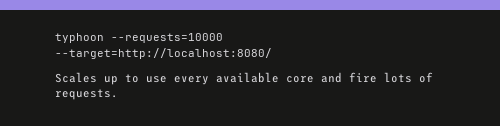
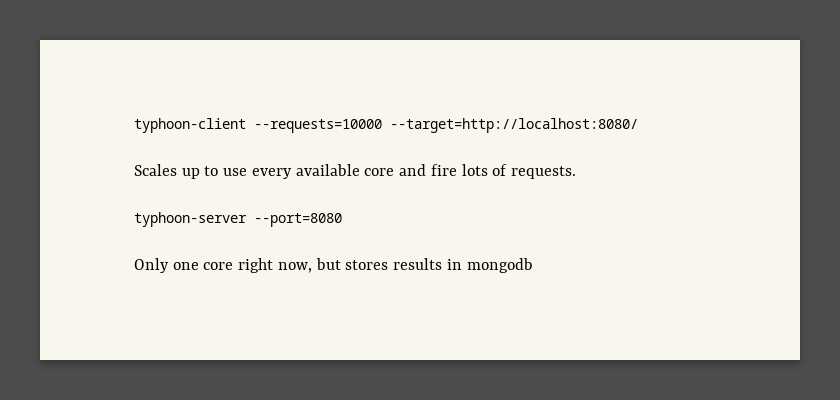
- typhoon --requests=10000 --target=http://localhost:8080/
+ typhoon-client --requests=10000 --target=http://localhost:8080/
+ typhoon-server --port=8080
+ Only one core right now, but stores results in mongodb

